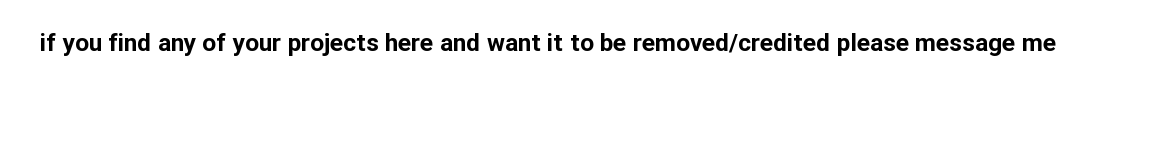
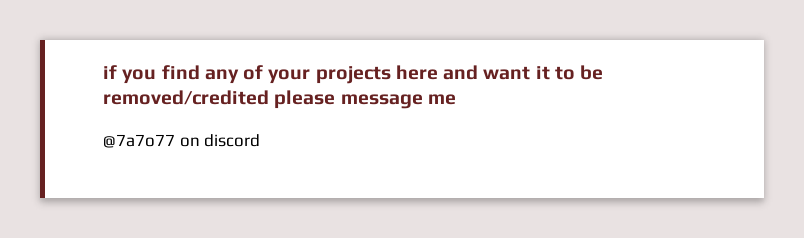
+ @7a7o77 on discord

